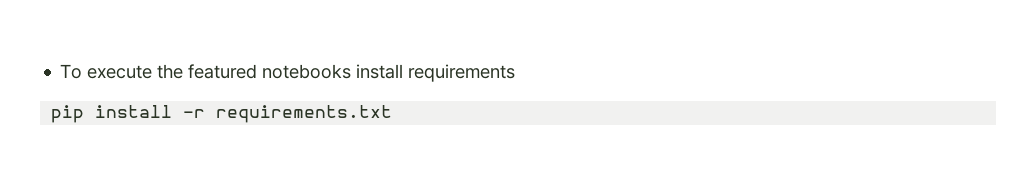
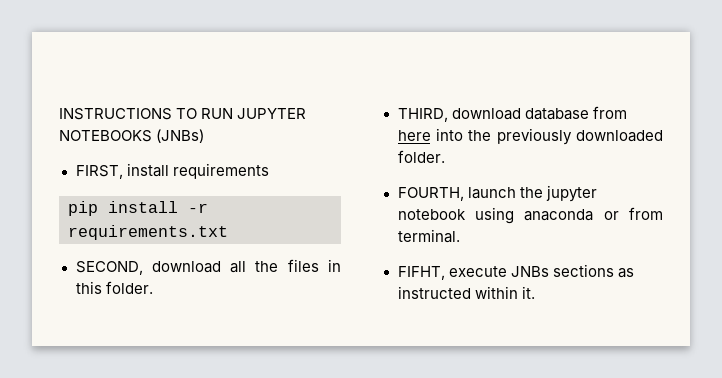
- To execute the featured notebooks install requirements
+ INSTRUCTIONS TO RUN JUPYTER NOTEBOOKS (JNBs)
+ FIRST, install requirements
+ SECOND, download all the files in this folder.
+ THIRD, download database from here into the previously downloaded folder.
+ FOURTH, launch the jupyter notebook using anaconda or from terminal.
+ FIFHT, execute JNBs sections as instructed within it.

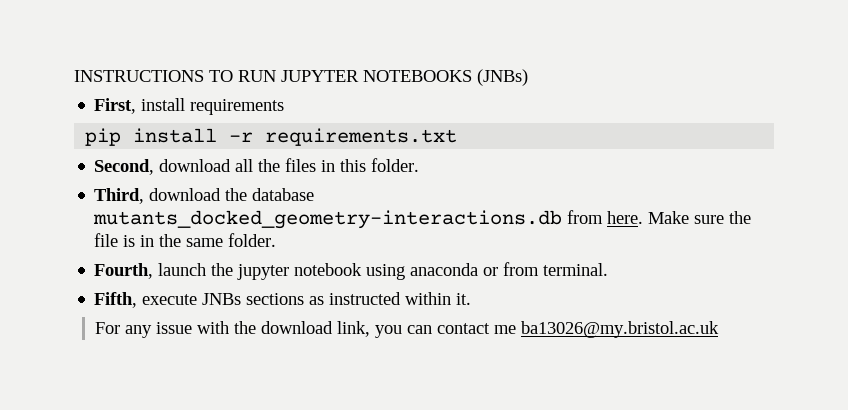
- FIRST, install requirements
+ First, install requirements
- SECOND, download all the files in this folder.
+ Second, download all the files in this folder.
- THIRD, download database from here into the previously downloaded folder.
- FOURTH, launch the jupyter notebook using anaconda or from terminal.
+ Third, download the database mutants_docked_geometry-interactions.db from here. Make sure the file is in the same folder.
+ Fourth, launch the jupyter notebook using anaconda or from terminal.
- FIFHT, execute JNBs sections as instructed within it.
+ Fifth, execute JNBs sections as instructed within it.
+ For any issue with the download link, you can contact me ba13026@my.bristol.ac.uk

